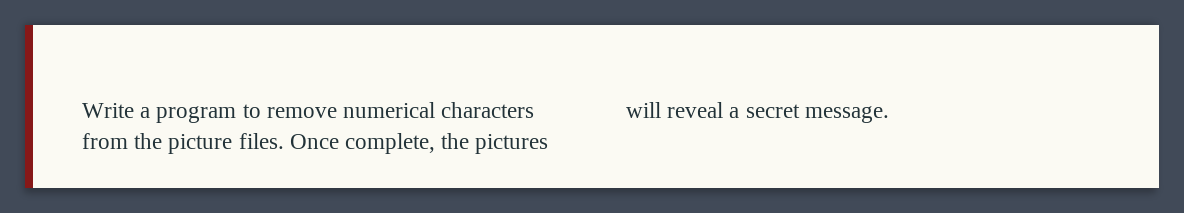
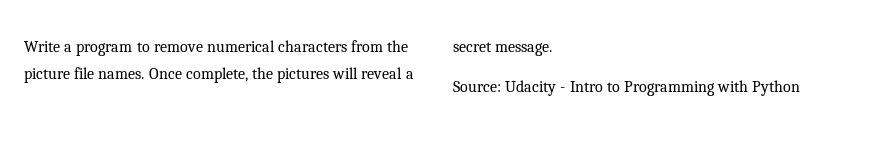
- Write a program to remove numerical characters from the picture files.
+ Write a program to remove numerical characters from the picture file names.
+ Source: Udacity - Intro to Programming with Python

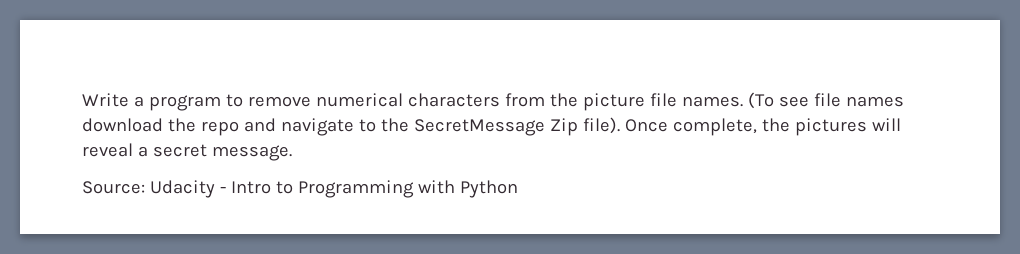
+ (To see file names download the repo and navigate to the SecretMessage Zip file).

